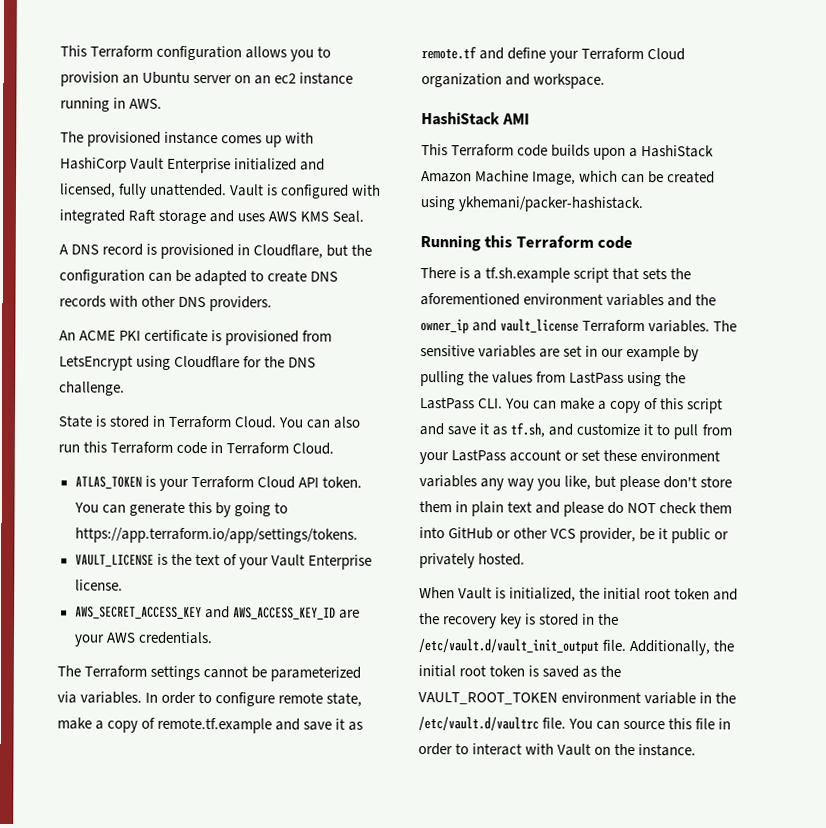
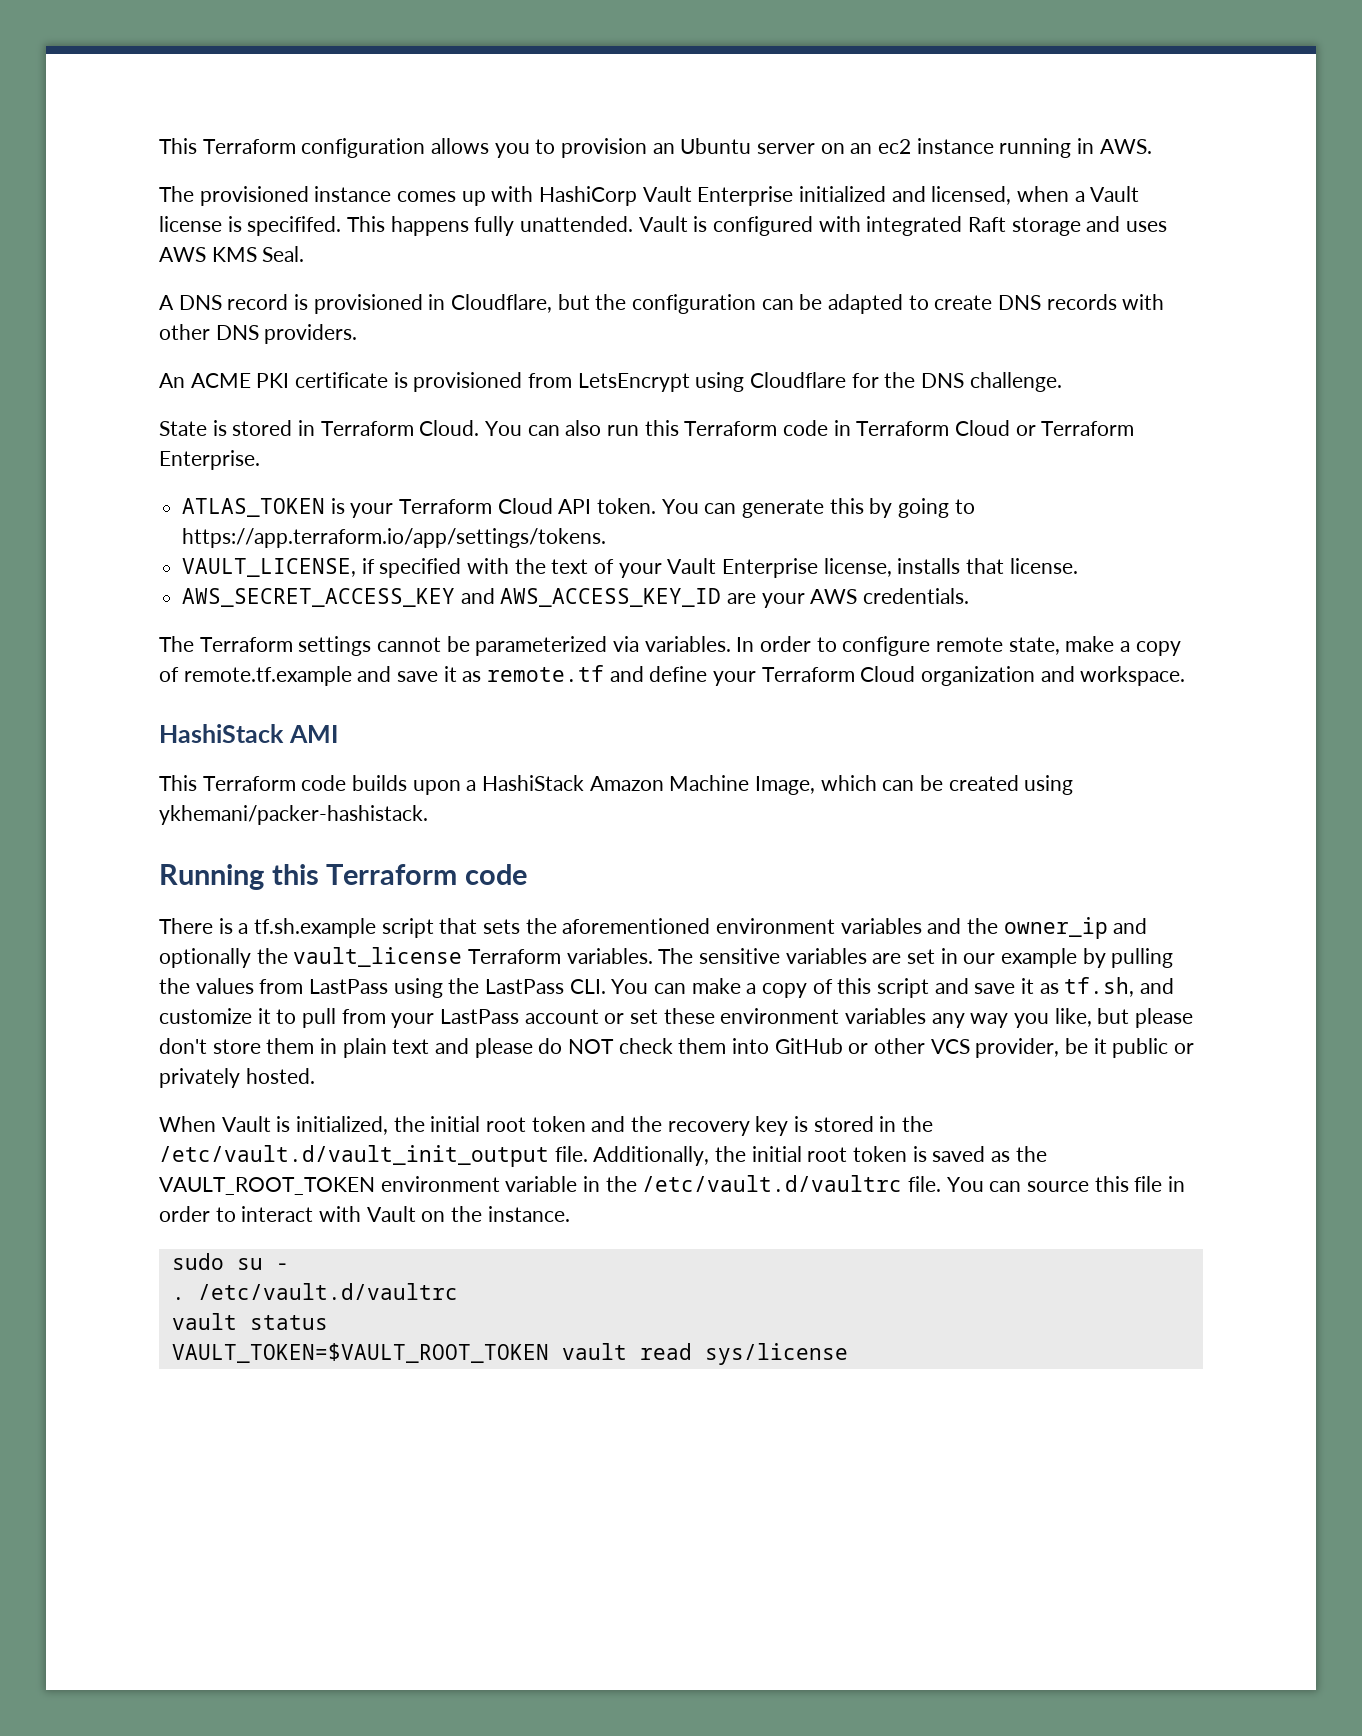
- The provisioned instance comes up with HashiCorp Vault Enterprise initialized and licensed, fully unattended.
+ The provisioned instance comes up with HashiCorp Vault Enterprise initialized and licensed, when a Vault license is specififed. This happens fully unattended.
- You can also run this Terraform code in Terraform Cloud.
+ You can also run this Terraform code in Terraform Cloud or Terraform Enterprise.
- VAULT_LICENSE is the text of your Vault Enterprise license.
+ VAULT_LICENSE, if specified with the text of your Vault Enterprise license, installs that license.
- There is a tf.sh.example script that sets the aforementioned environment variables and the owner_ip and vault_license Terraform variables.
+ There is a tf.sh.example script that sets the aforementioned environment variables and the owner_ip and optionally the vault_license Terraform variables.
+ sudo su -
+ . /etc/vault.d/vaultrc
+ vault status
+ VAULT_TOKEN=$VAULT_ROOT_TOKEN vault read sys/license

